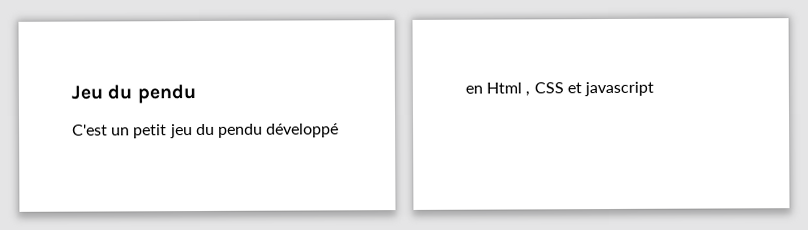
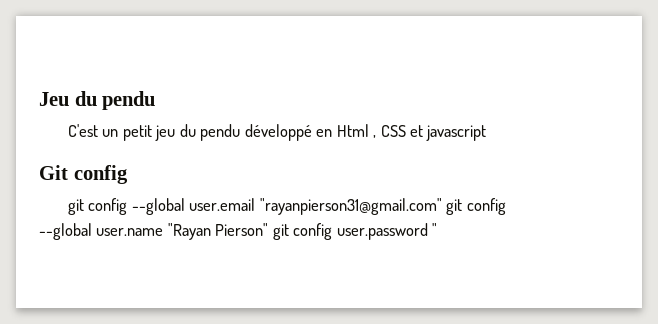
+ Git config
+ git config --global user.email "rayanpierson31@gmail.com" git config --global user.name "Rayan Pierson" git config user.password "

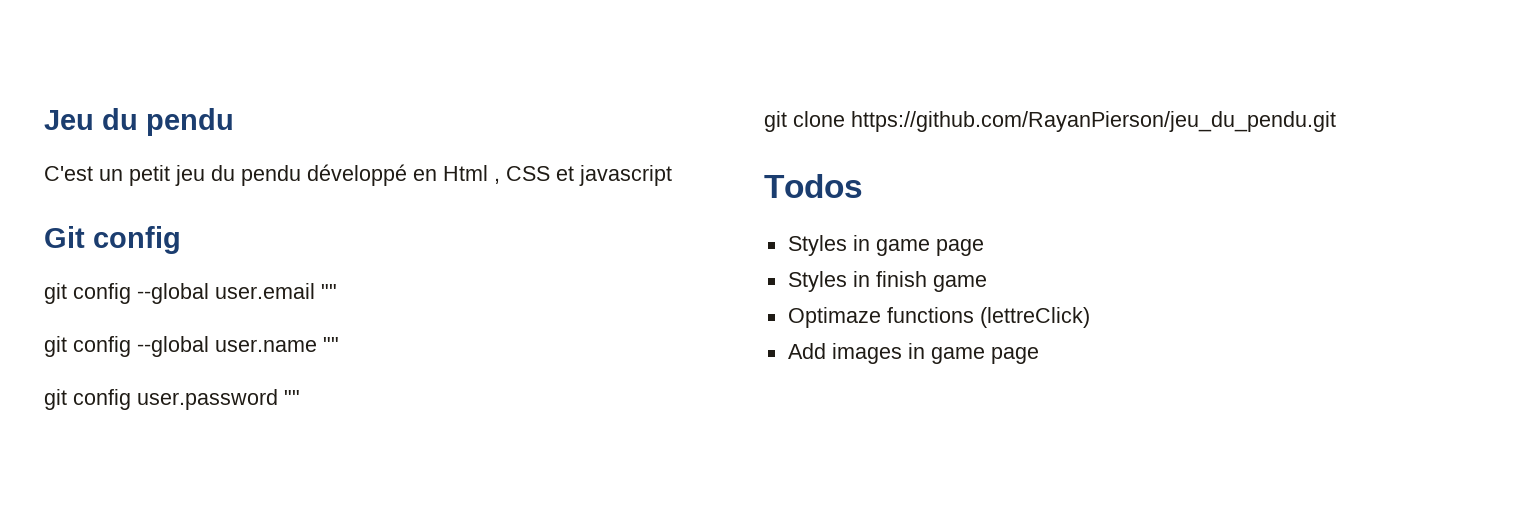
- git config --global user.email "rayanpierson31@gmail.com" git config --global user.name "Rayan Pierson" git config user.password "
+ git config --global user.email ""
+ git config --global user.name ""
+ git config user.password ""
+ git clone https://github.com/RayanPierson/jeu_du_pendu.git
+ Todos
+ Styles in game page
+ Styles in finish game
+ Optimaze functions (lettreClick)
+ Add images in game page

